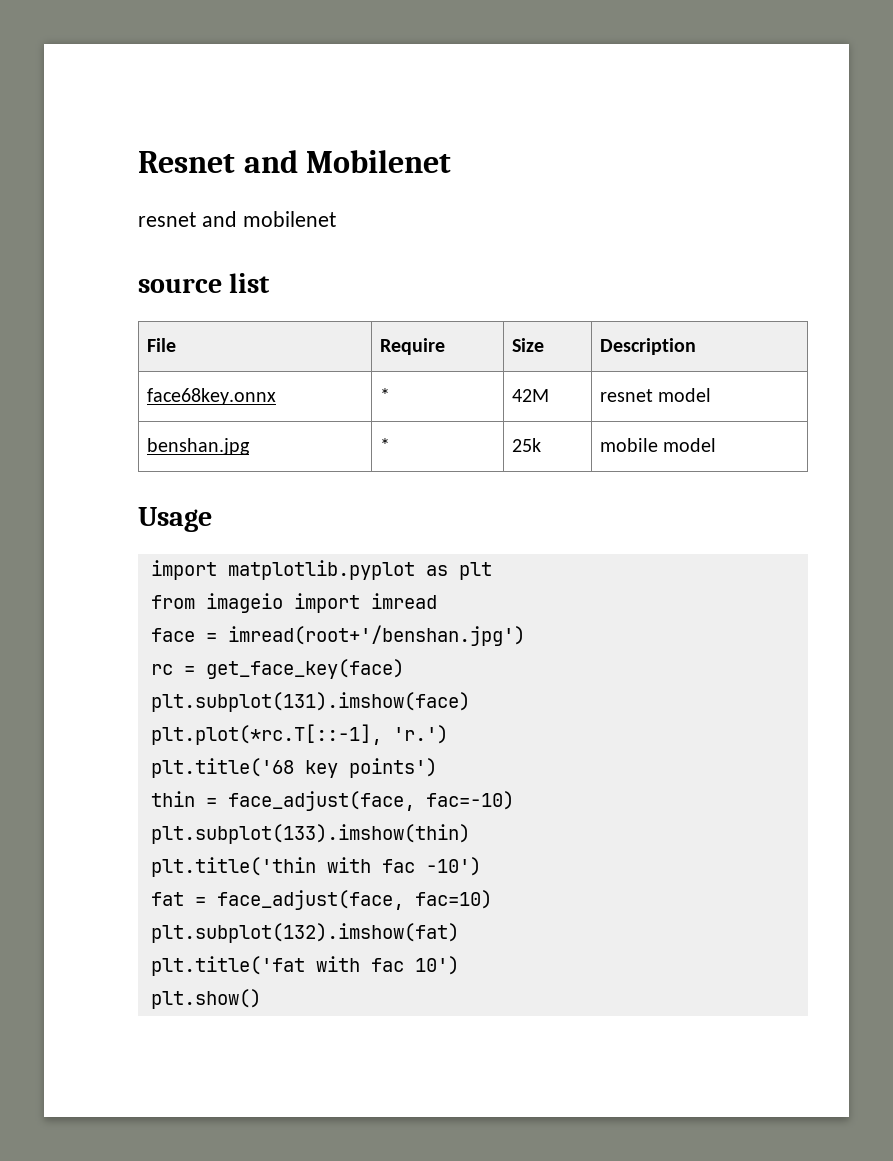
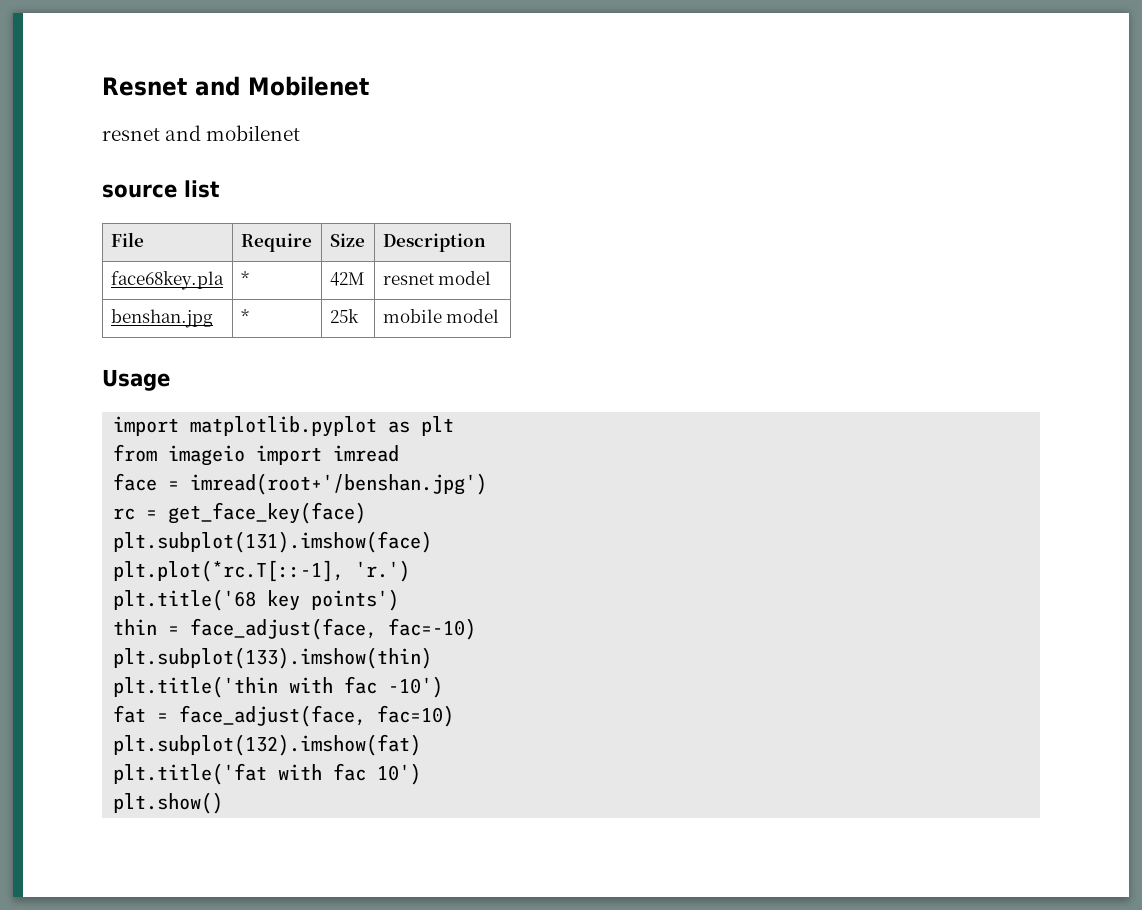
- face68key.onnx | * | 42M | resnet model
+ face68key.pla | * | 42M | resnet model

